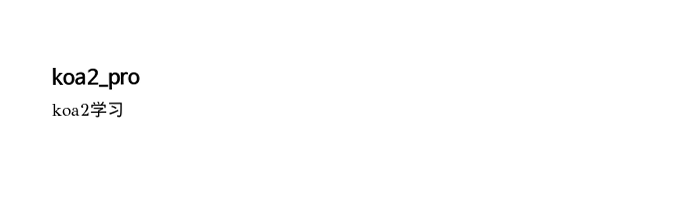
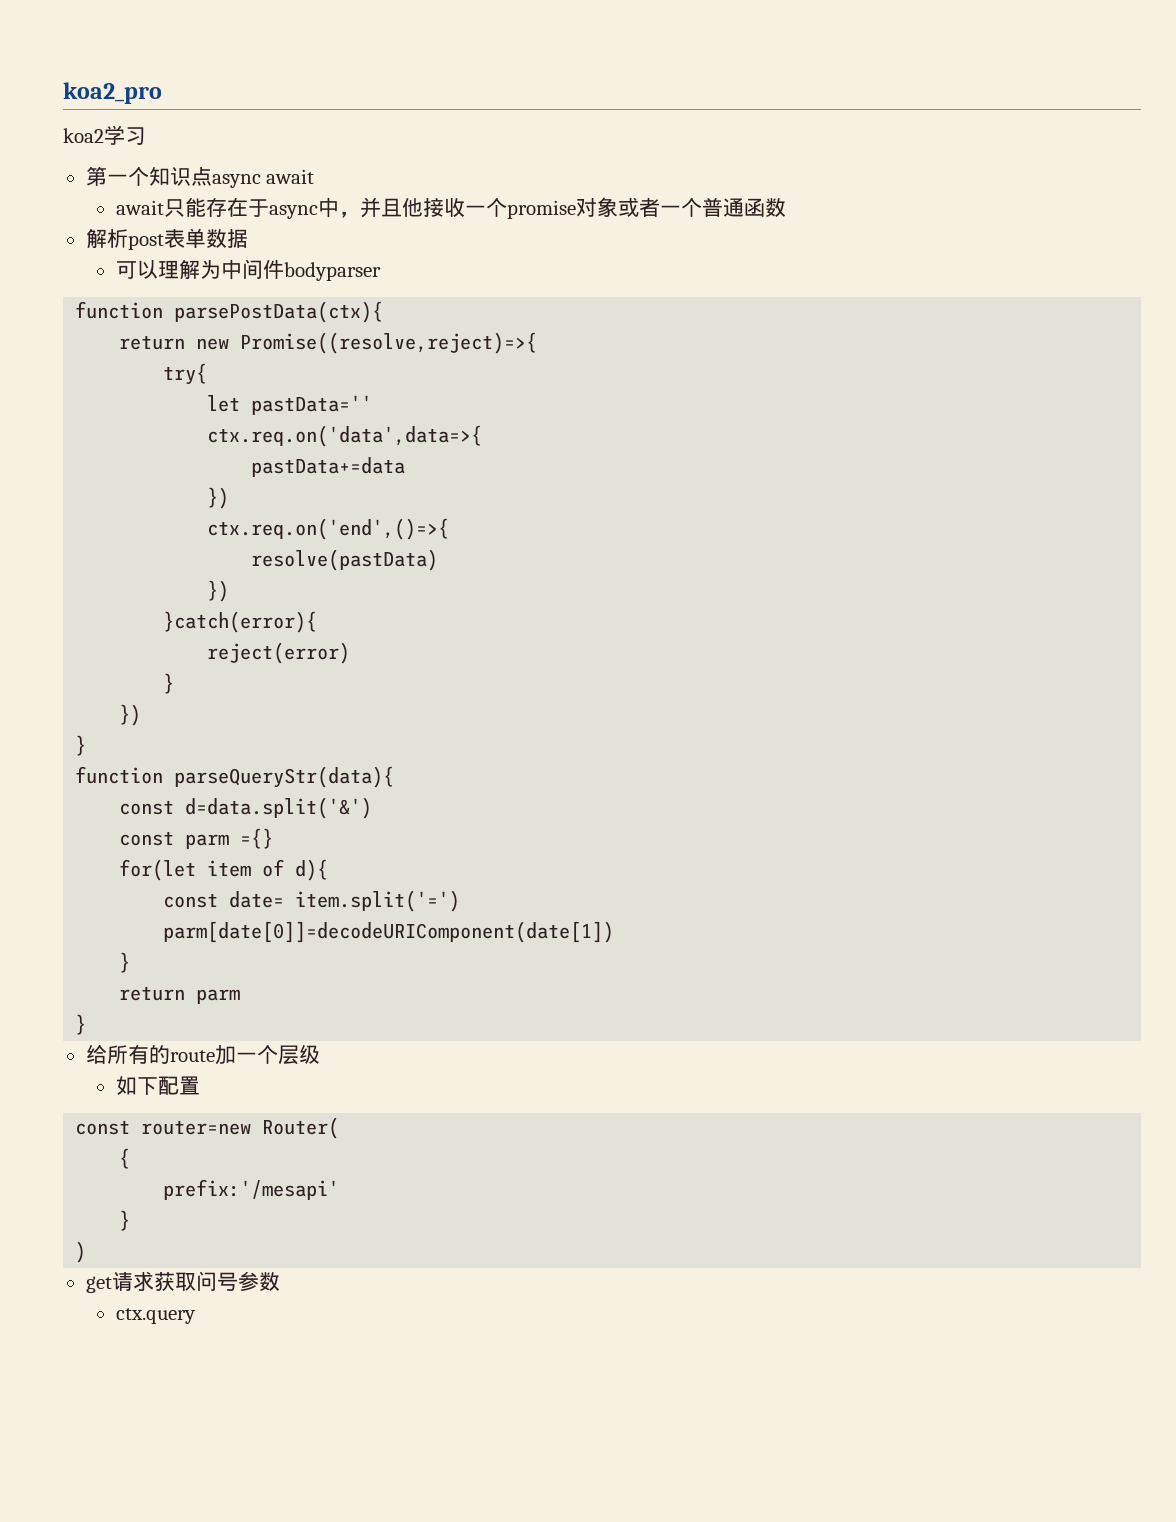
+ 第一个知识点async await
+ await只能存在于async中，并且他接收一个promise对象或者一个普通函数
+ 解析post表单数据
+ 可以理解为中间件bodyparser
+ function parsePostData(ctx){
+ return new Promise((resolve,reject)=>{
+ try{
+ let pastData=''
+ ctx.req.on('data',data=>{
+ pastData+=data
+ })
+ ctx.req.on('end',()=>{
+ resolve(pastData)
+ })
+ }catch(error){
+ reject(error)
+ }
+ })
+ }
+ function parseQueryStr(data){
+ const d=data.split('&')
+ const parm ={}
+ for(let item of d){
+ const date= item.split('=')
+ parm[date[0]]=decodeURIComponent(date[1])
+ }
+ return parm
+ }
+ 给所有的route加一个层级
+ 如下配置
+ const router=new Router(
+ {
+ prefix:'/mesapi'
+ }
+ )
+ get请求获取问号参数
+ ctx.query

